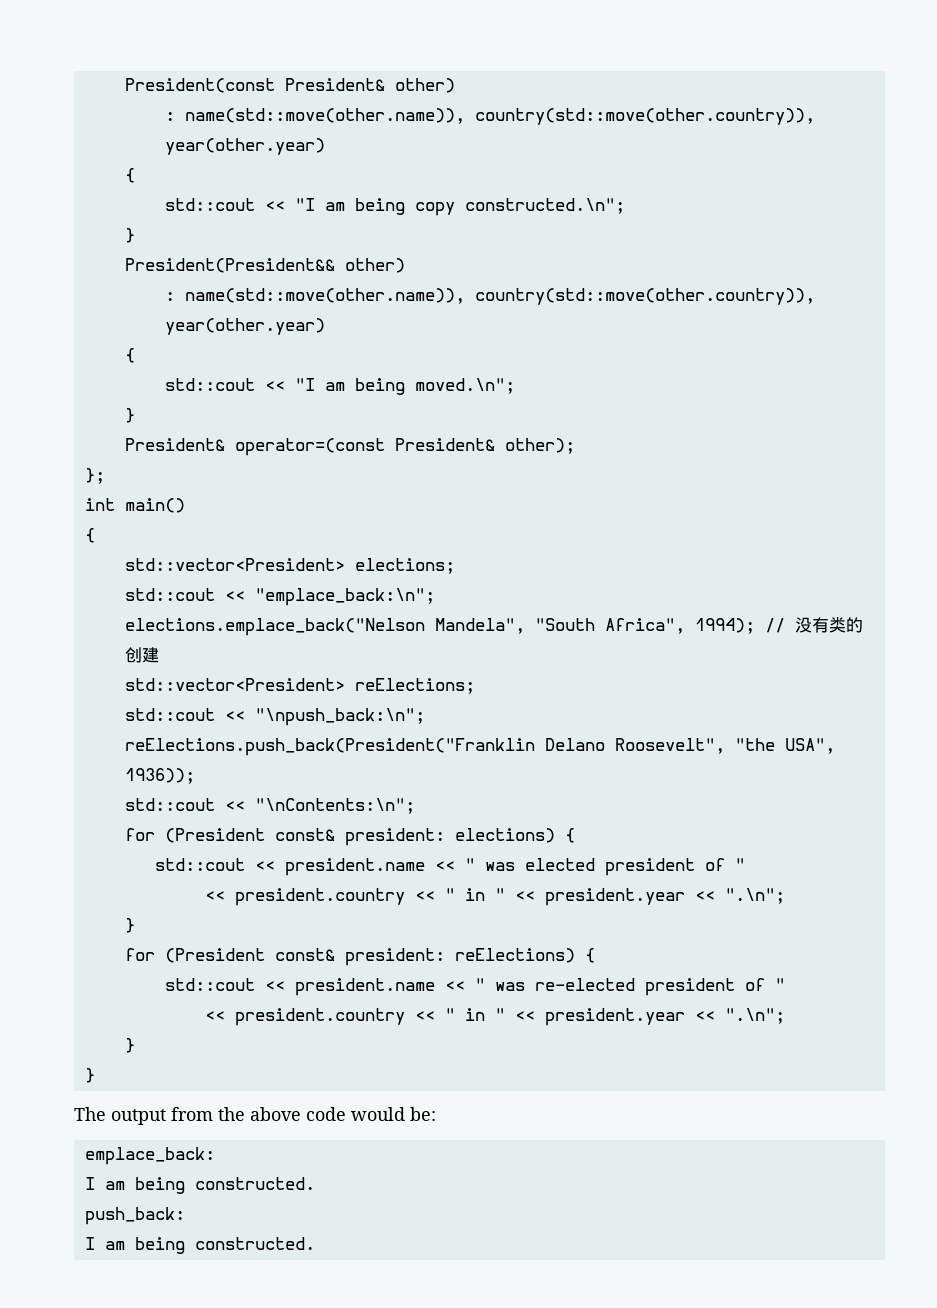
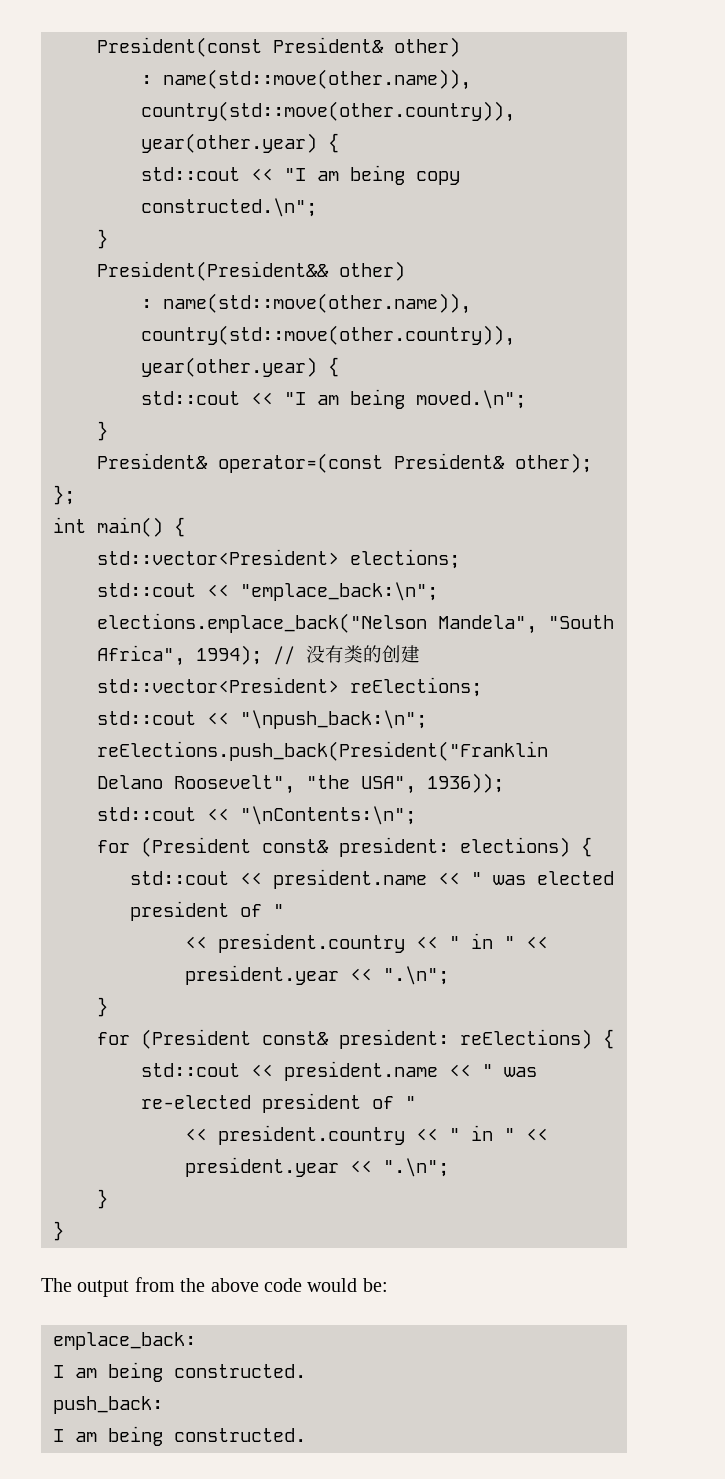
  President(const President& other)
- : name(std::move(other.name)), country(std::move(other.country)), year(other.year)
- {
+ : name(std::move(other.name)), country(std::move(other.country)), year(other.year) {
  President(President&& other)
- : name(std::move(other.name)), country(std::move(other.country)), year(other.year)
- {
+ : name(std::move(other.name)), country(std::move(other.country)), year(other.year) {
- int main()
- {
+ int main() {

